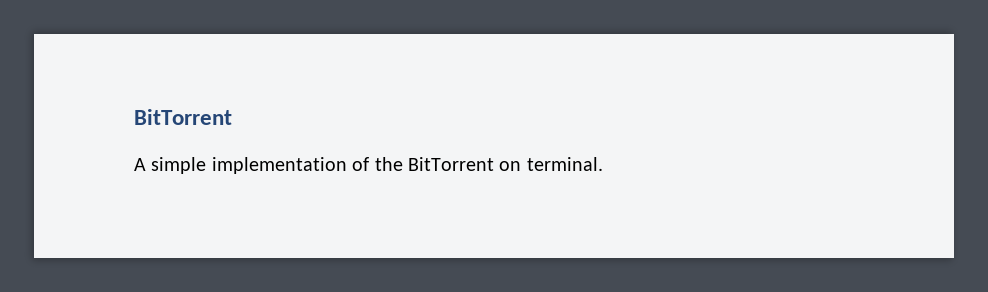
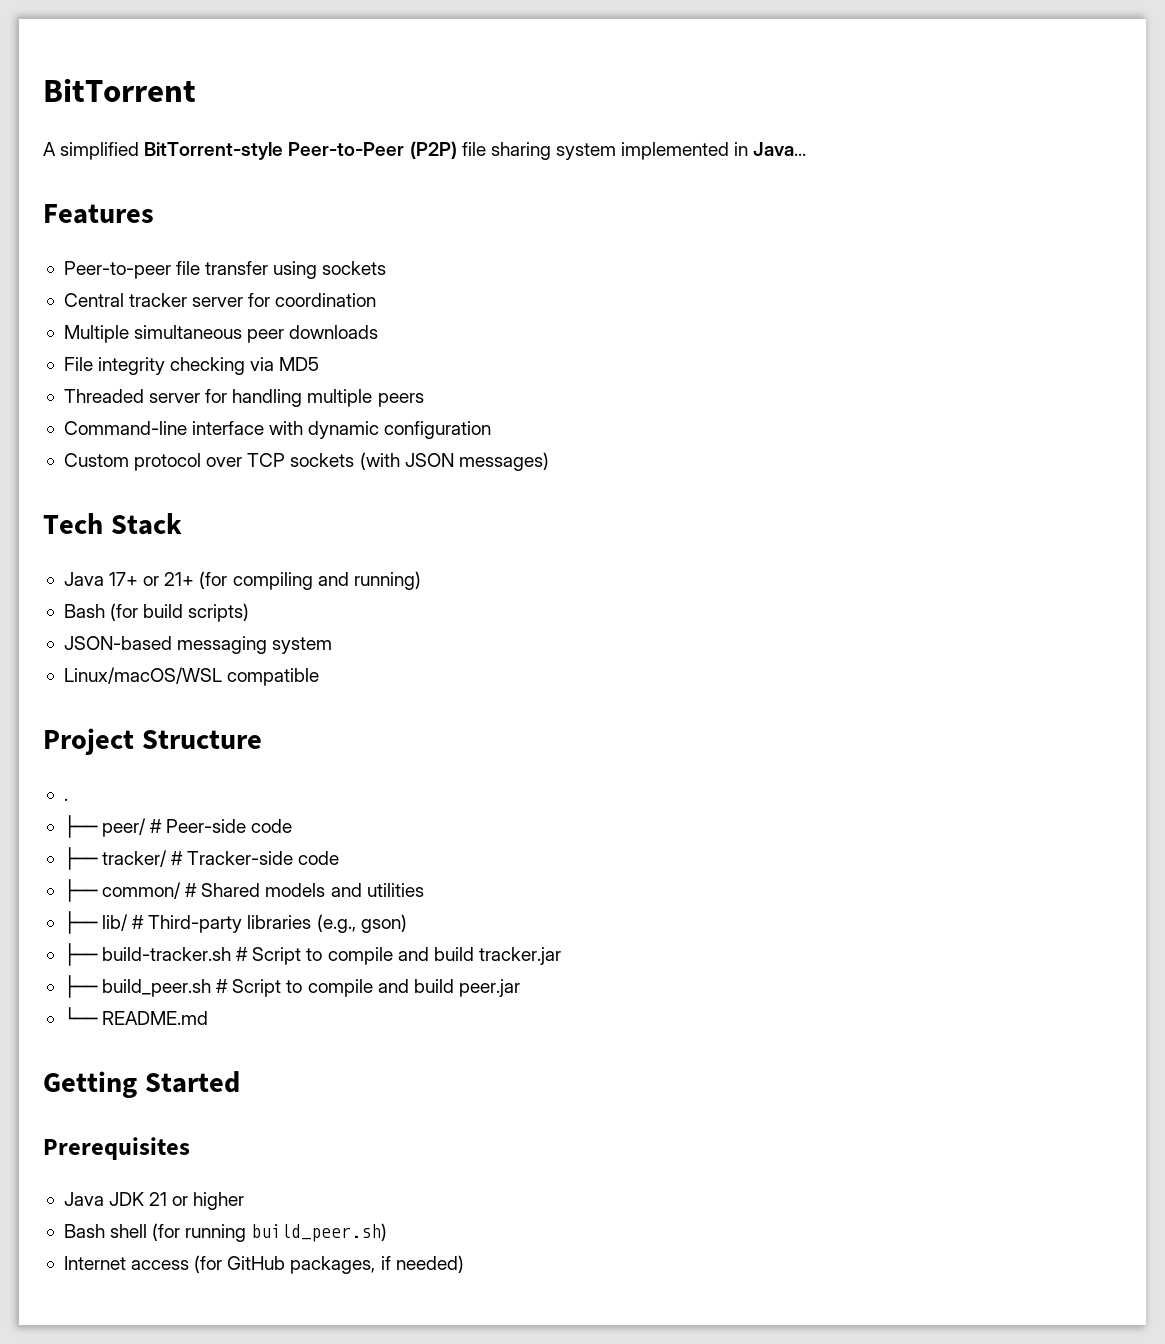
- A simple implementation of the BitTorrent on terminal.
+ A simplified BitTorrent-style Peer-to-Peer (P2P) file sharing system implemented in Java...
+ Features
+ Peer-to-peer file transfer using sockets
+ Central tracker server for coordination
+ Multiple simultaneous peer downloads
+ File integrity checking via MD5
+ Threaded server for handling multiple peers
+ Command-line interface with dynamic configuration
+ Custom protocol over TCP sockets (with JSON messages)
+ Tech Stack
+ Java 17+ or 21+ (for compiling and running)
+ Bash (for build scripts)
+ JSON-based messaging system
+ Linux/macOS/WSL compatible
+ Project Structure
+ .
+ ├── peer/ # Peer-side code
+ ├── tracker/ # Tracker-side code
+ ├── common/ # Shared models and utilities
+ ├── lib/ # Third-party libraries (e.g., gson)
+ ├── build-tracker.sh # Script to compile and build tracker.jar
+ ├── build_peer.sh # Script to compile and build peer.jar
+ └── README.md
+ Getting Started
+ Prerequisites
+ Java JDK 21 or higher
+ Bash shell (for running build_peer.sh)
+ Internet access (for GitHub packages, if needed)

